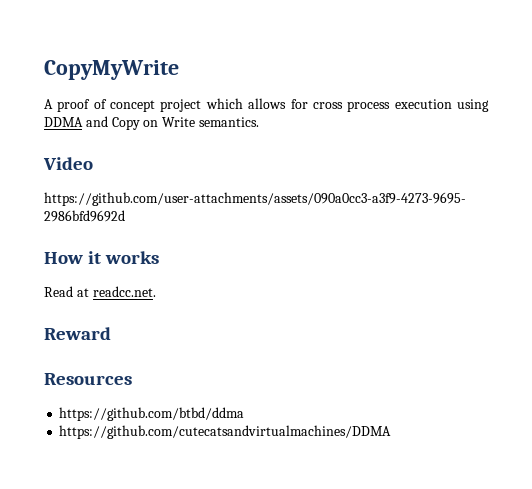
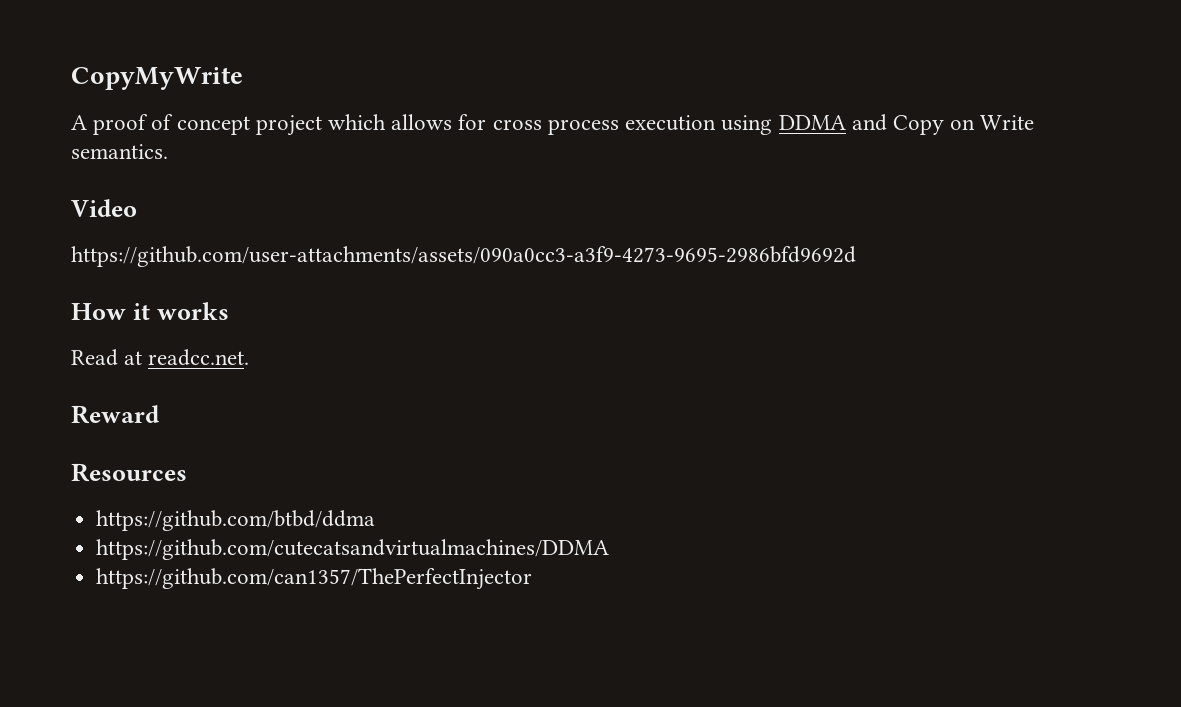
+ https://github.com/can1357/ThePerfectInjector

